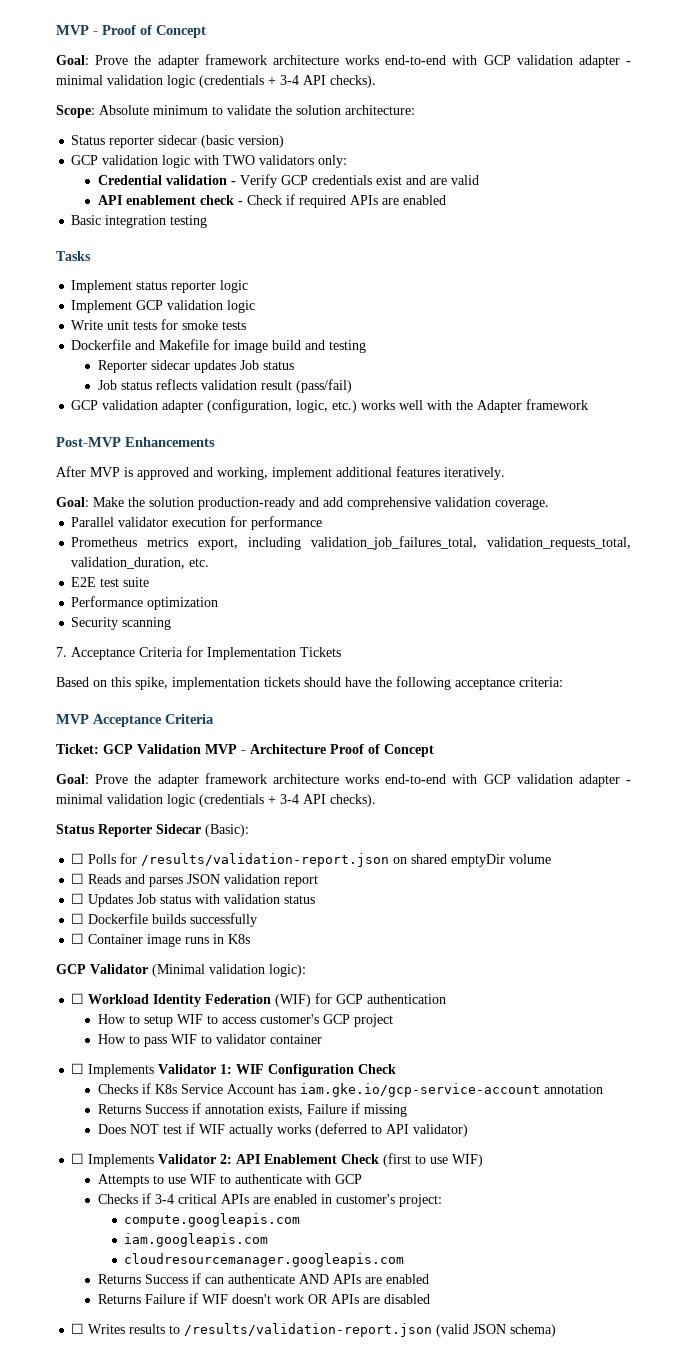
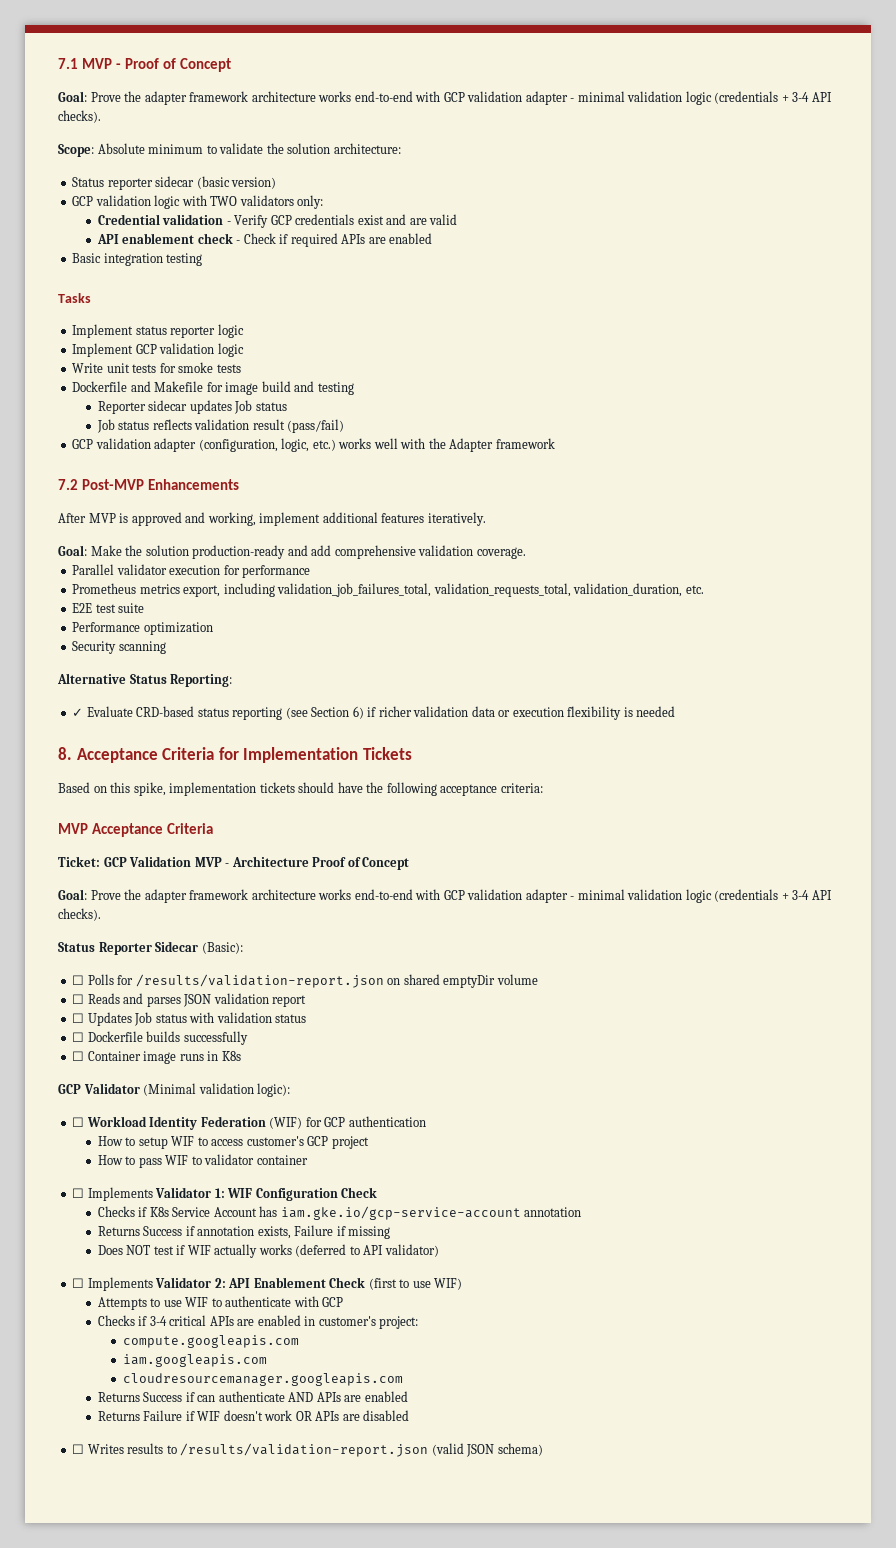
- MVP - Proof of Concept
+ 7.1 MVP - Proof of Concept
- Post-MVP Enhancements
+ 7.2 Post-MVP Enhancements
- 7. Acceptance Criteria for Implementation Tickets
+ Alternative Status Reporting:
+ ✓ Evaluate CRD-based status reporting (see Section 6) if richer validation data or execution flexibility is needed
+ 8. Acceptance Criteria for Implementation Tickets

